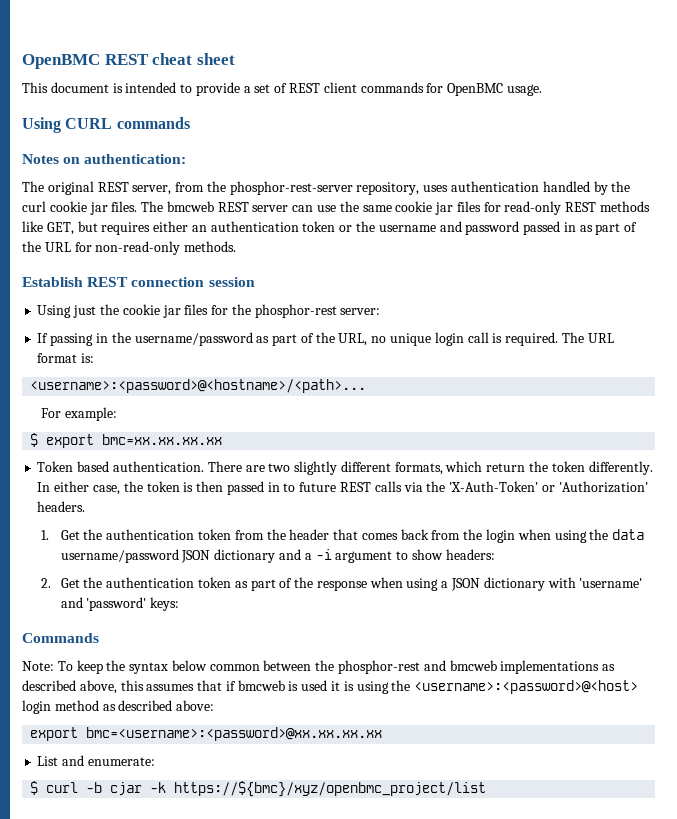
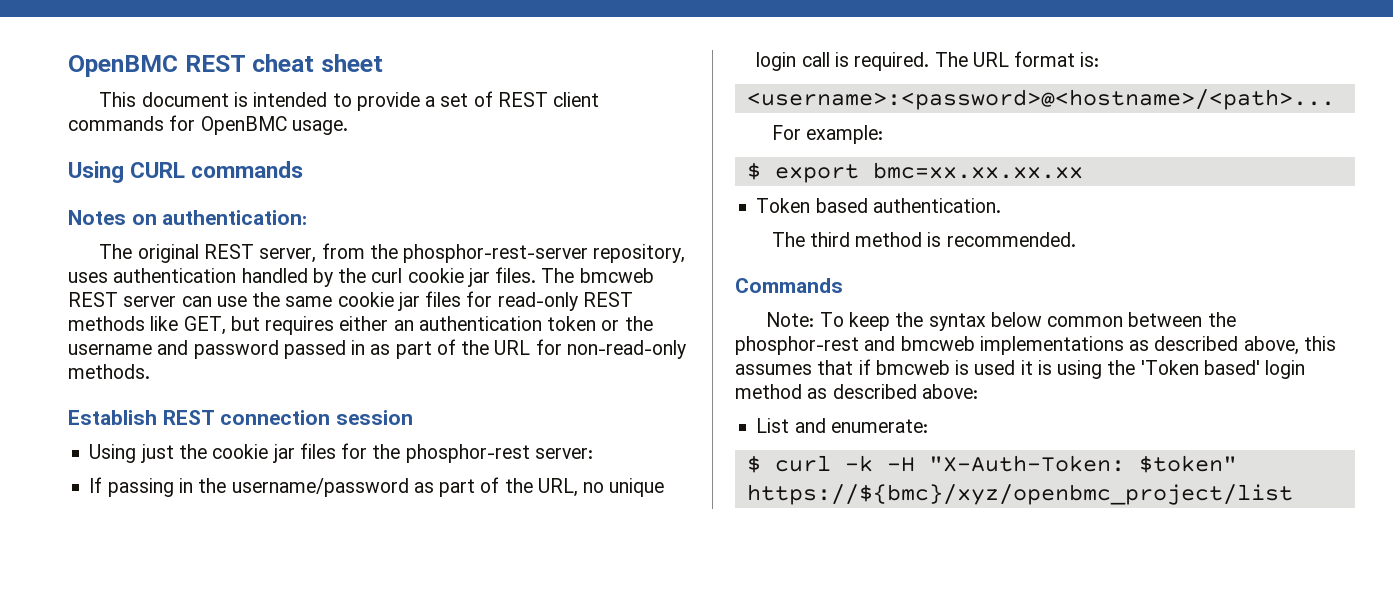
- Token based authentication. There are two slightly different formats, which return the token differently. In either case, the token is then passed in to future REST calls via the 'X-Auth-Token' or 'Authorization' headers.
- 1. Get the authentication token from the header that comes back from the login when using the data username/password JSON dictionary and a -i argument to show headers:
- 2. Get the authentication token as part of the response when using a JSON dictionary with 'username' and 'password' keys:
+ Token based authentication.
+ The third method is recommended.
- Note: To keep the syntax below common between the phosphor-rest and bmcweb implementations as described above, this assumes that if bmcweb is used it is using the <username>:<password>@<host> login method as described above:
+ Note: To keep the syntax below common between the phosphor-rest and bmcweb implementations as described above, this assumes that if bmcweb is used it is using the 'Token based' login method as described above:
- export bmc=<username>:<password>@xx.xx.xx.xx
- $ curl -b cjar -k https://${bmc}/xyz/openbmc_project/list
+ $ curl -k -H "X-Auth-Token: $token" https://${bmc}/xyz/openbmc_project/list

